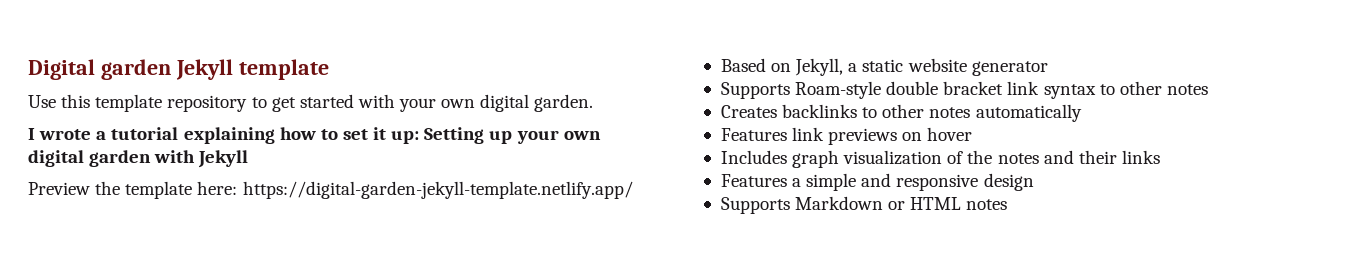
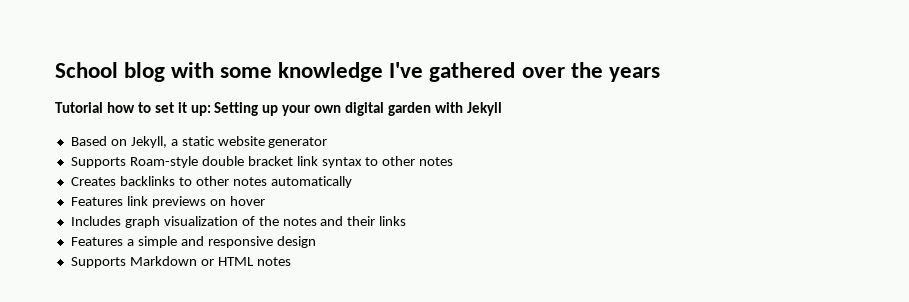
- Digital garden Jekyll template
- Use this template repository to get started with your own digital garden.
- I wrote a tutorial explaining how to set it up: Setting up your own digital garden with Jekyll
+ School blog with some knowledge I've gathered over the years
+ Tutorial how to set it up: Setting up your own digital garden with Jekyll
- Preview the template here: https://digital-garden-jekyll-template.netlify.app/

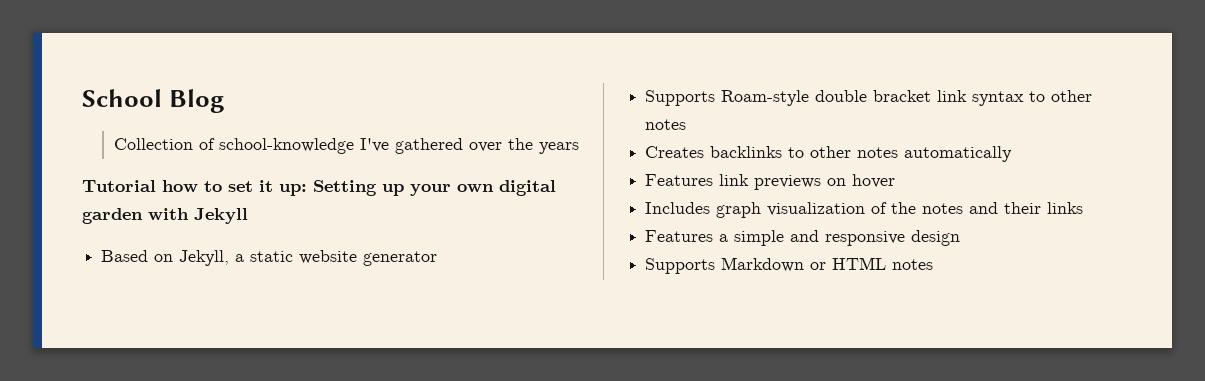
- School blog with some knowledge I've gathered over the years
+ School Blog
+ Collection of school-knowledge I've gathered over the years

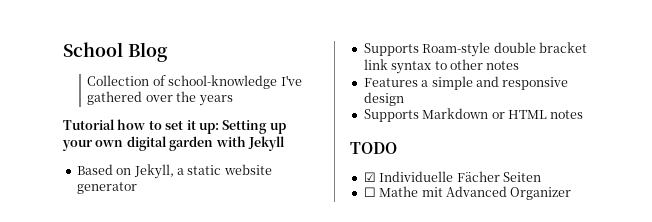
- Creates backlinks to other notes automatically
- Features link previews on hover
- Includes graph visualization of the notes and their links
+ TODO
+ ☑ Individuelle Fächer Seiten
+ ☐ Mathe mit Advanced Organizer

